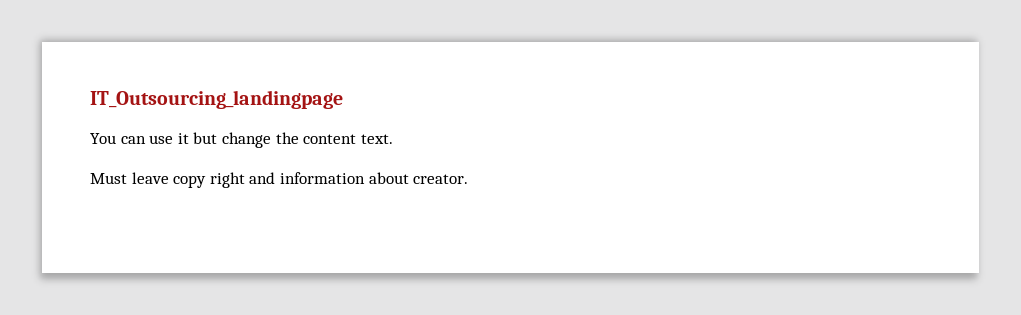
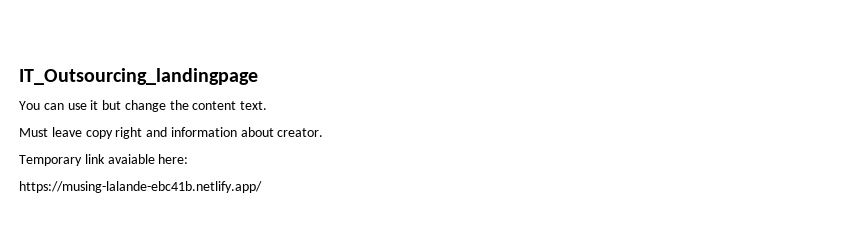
+ Temporary link avaiable here:
+ https://musing-lalande-ebc41b.netlify.app/

